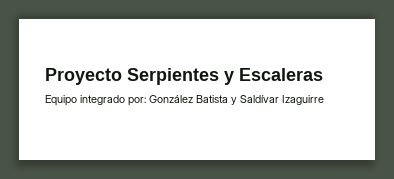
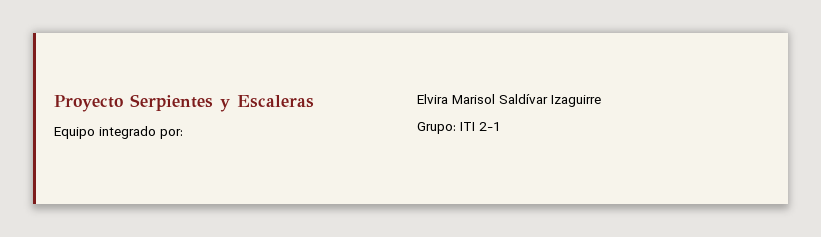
- Equipo integrado por: González Batista y Saldívar Izaguirre
+ Equipo integrado por:
+ Elvira Marisol Saldívar Izaguirre
+ Grupo: ITI 2-1

